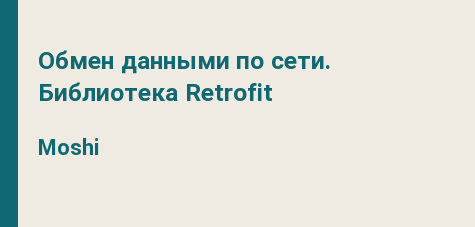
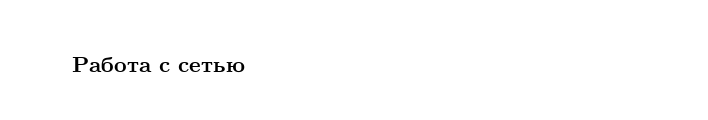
- Обмен данными по сети. Библиотека Retrofit
- Moshi
+ Работа с сетью

